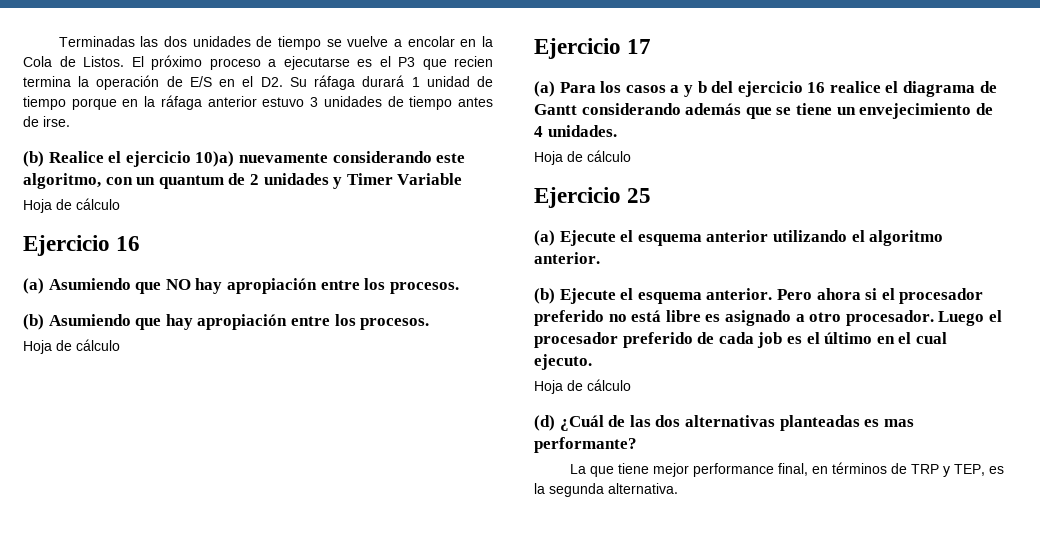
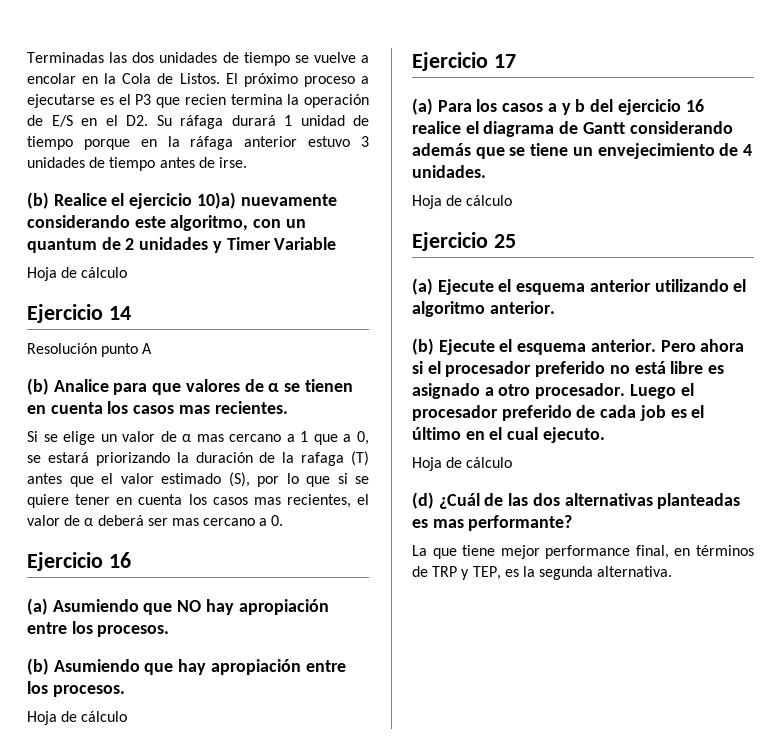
+ Ejercicio 14
+ Resolución punto A
+ (b) Analice para que valores de α se tienen en cuenta los casos mas recientes.
+ Si se elige un valor de α mas cercano a 1 que a 0, se estará priorizando la duración de la rafaga (T) antes que el valor estimado (S), por lo que si se quiere tener en cuenta los casos mas recientes, el valor de α deberá ser mas cercano a 0.

